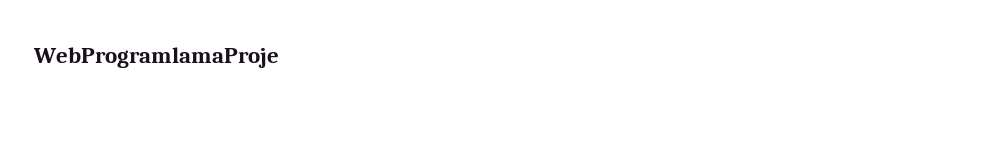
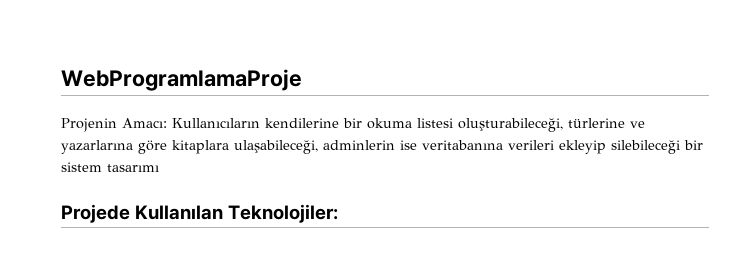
+ Projenin Amacı: Kullanıcıların kendilerine bir okuma listesi oluşturabileceği, türlerine ve yazarlarına göre kitaplara ulaşabileceği, adminlerin ise veritabanına verileri ekleyip silebileceği bir sistem tasarımı
+ Projede Kullanılan Teknolojiler:

